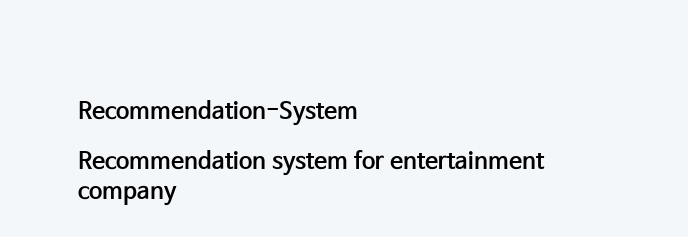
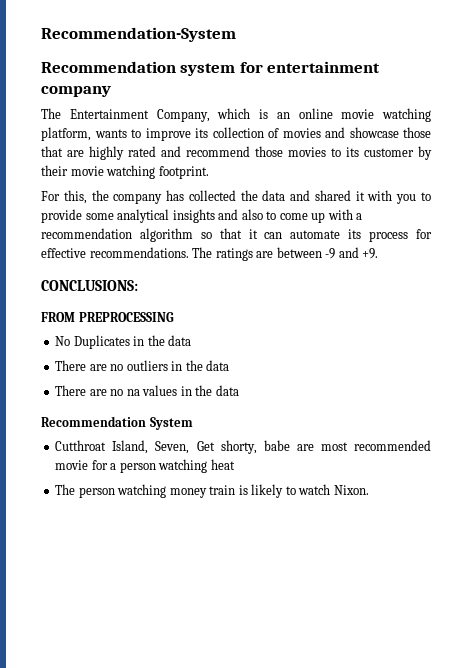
+ The Entertainment Company, which is an online movie watching platform, wants to improve its collection of movies and showcase those that are highly rated and recommend those movies to its customer by their movie watching footprint.
+ For this, the company has collected the data and shared it with you to provide some analytical insights and also to come up with a recommendation algorithm so that it can automate its process for effective recommendations. The ratings are between -9 and +9.
+ CONCLUSIONS:
+ FROM PREPROCESSING
+ No Duplicates in the data
+ There are no outliers in the data
+ There are no na values in the data
+ Recommendation System
+ Cutthroat Island, Seven, Get shorty, babe are most recommended movie for a person watching heat
+ The person watching money train is likely to watch Nixon.

